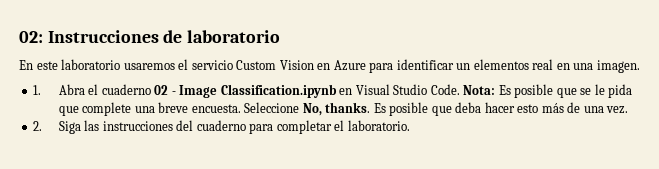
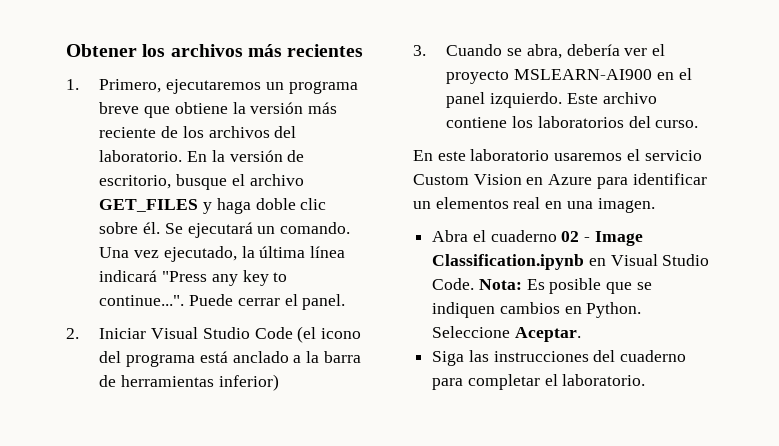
- 02: Instrucciones de laboratorio
+ Obtener los archivos más recientes
+ 1. Primero, ejecutaremos un programa breve que obtiene la versión más reciente de los archivos del laboratorio. En la versión de escritorio, busque el archivo GET_FILES y haga doble clic sobre él. Se ejecutará un comando. Una vez ejecutado, la última línea indicará "Press any key to continue...". Puede cerrar el panel.
+ 2. Iniciar Visual Studio Code (el icono del programa está anclado a la barra de herramientas inferior)
+ 3. Cuando se abra, debería ver el proyecto MSLEARN-AI900 en el panel izquierdo. Este archivo contiene los laboratorios del curso.
- 1. Abra el cuaderno 02 - Image Classification.ipynb en Visual Studio Code.
+ Abra el cuaderno 02 - Image Classification.ipynb en Visual Studio Code.
- Nota: Es posible que se le pida que complete una breve encuesta. Seleccione No, thanks. Es posible que deba hacer esto más de una vez.
- 2. Siga las instrucciones del cuaderno para completar el laboratorio.
+ Nota: Es posible que se indiquen cambios en Python. Seleccione Aceptar.
+ Siga las instrucciones del cuaderno para completar el laboratorio.

